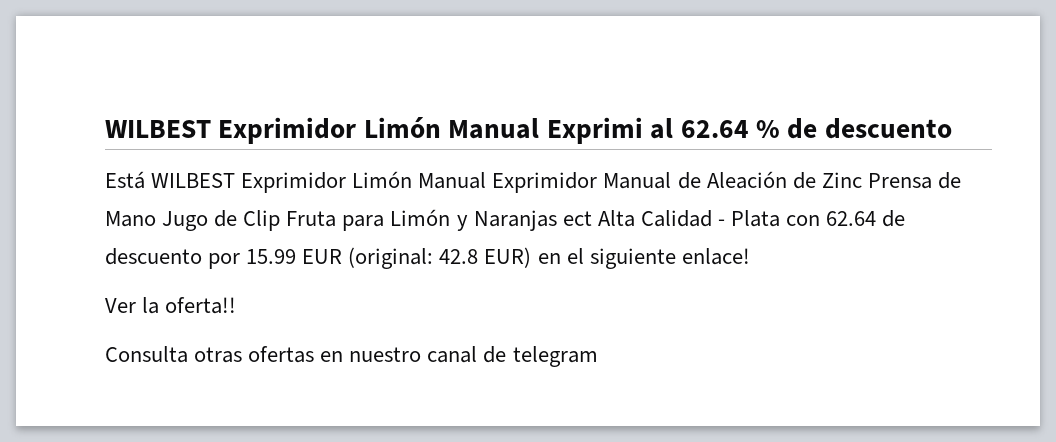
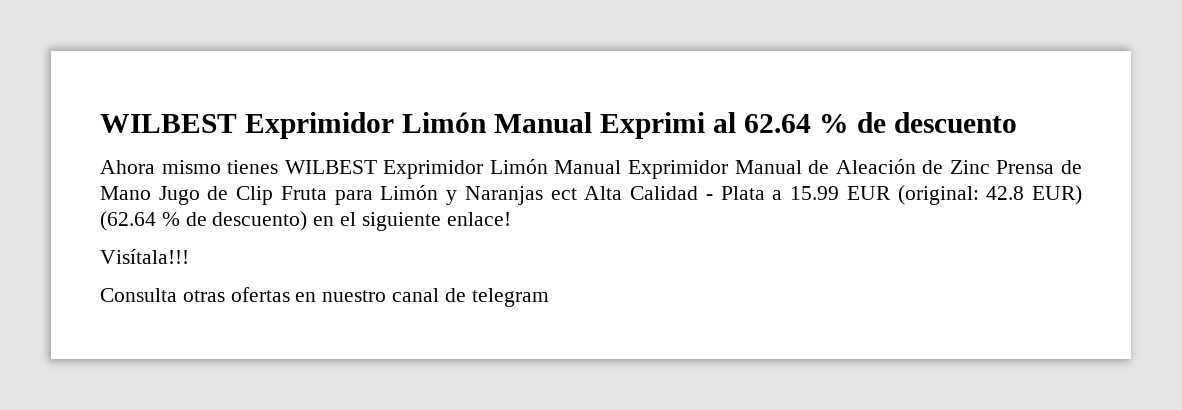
- Está WILBEST Exprimidor Limón Manual Exprimidor Manual de Aleación de Zinc Prensa de Mano Jugo de Clip Fruta para Limón y Naranjas ect Alta Calidad - Plata con 62.64 de descuento por 15.99 EUR (original: 42.8 EUR) en el siguiente enlace!
+ Ahora mismo tienes WILBEST Exprimidor Limón Manual Exprimidor Manual de Aleación de Zinc Prensa de Mano Jugo de Clip Fruta para Limón y Naranjas ect Alta Calidad - Plata a 15.99 EUR (original: 42.8 EUR) (62.64 % de descuento) en el siguiente enlace!
- Ver la oferta!!
+ Visítala!!!

